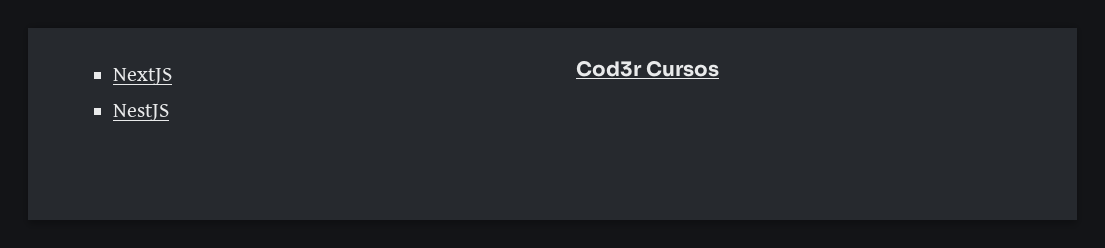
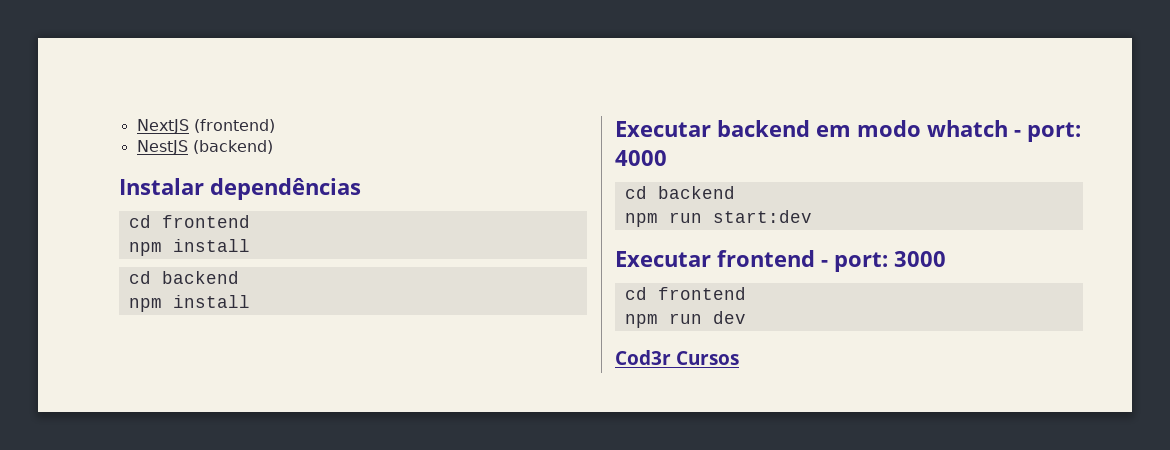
- NextJS
+ NextJS (frontend)
- NestJS
+ NestJS (backend)
+ Instalar dependências
+ cd frontend
+ npm install
+ cd backend
+ npm install
+ Executar backend em modo whatch - port: 4000
+ cd backend
+ npm run start:dev
+ Executar frontend - port: 3000
+ cd frontend
+ npm run dev

